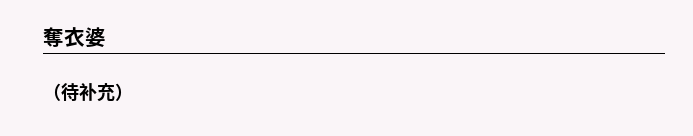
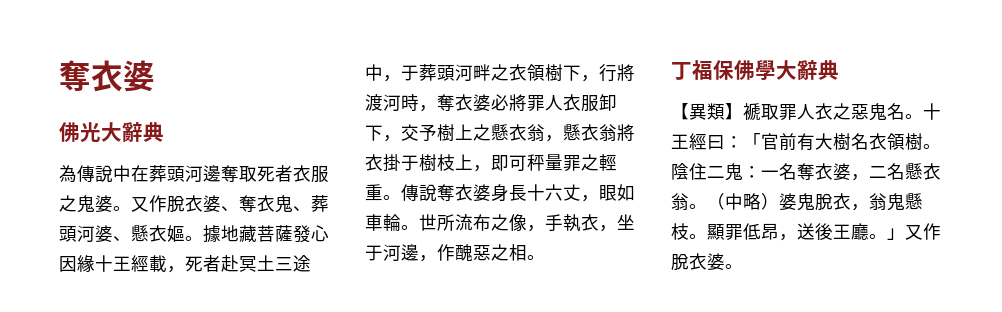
- （待补充）
+ 佛光大辭典
+ 為傳說中在葬頭河邊奪取死者衣服之鬼婆。又作脫衣婆、奪衣鬼、葬頭河婆、懸衣嫗。據地藏菩薩發心因緣十王經載，死者赴冥土三途中，于葬頭河畔之衣領樹下，行將渡河時，奪衣婆必將罪人衣服卸下，交予樹上之懸衣翁，懸衣翁將衣掛于樹枝上，即可秤量罪之輕重。傳說奪衣婆身長十六丈，眼如車輪。世所流布之像，手執衣，坐于河邊，作醜惡之相。
+ 丁福保佛學大辭典
+ 【異類】褫取罪人衣之惡鬼名。十王經曰：「官前有大樹名衣領樹。陰住二鬼：一名奪衣婆，二名懸衣翁。（中略）婆鬼脫衣，翁鬼懸枝。顯罪低昂，送後王廳。」又作脫衣婆。

